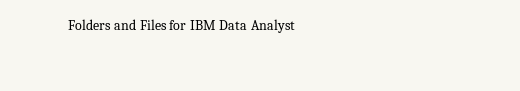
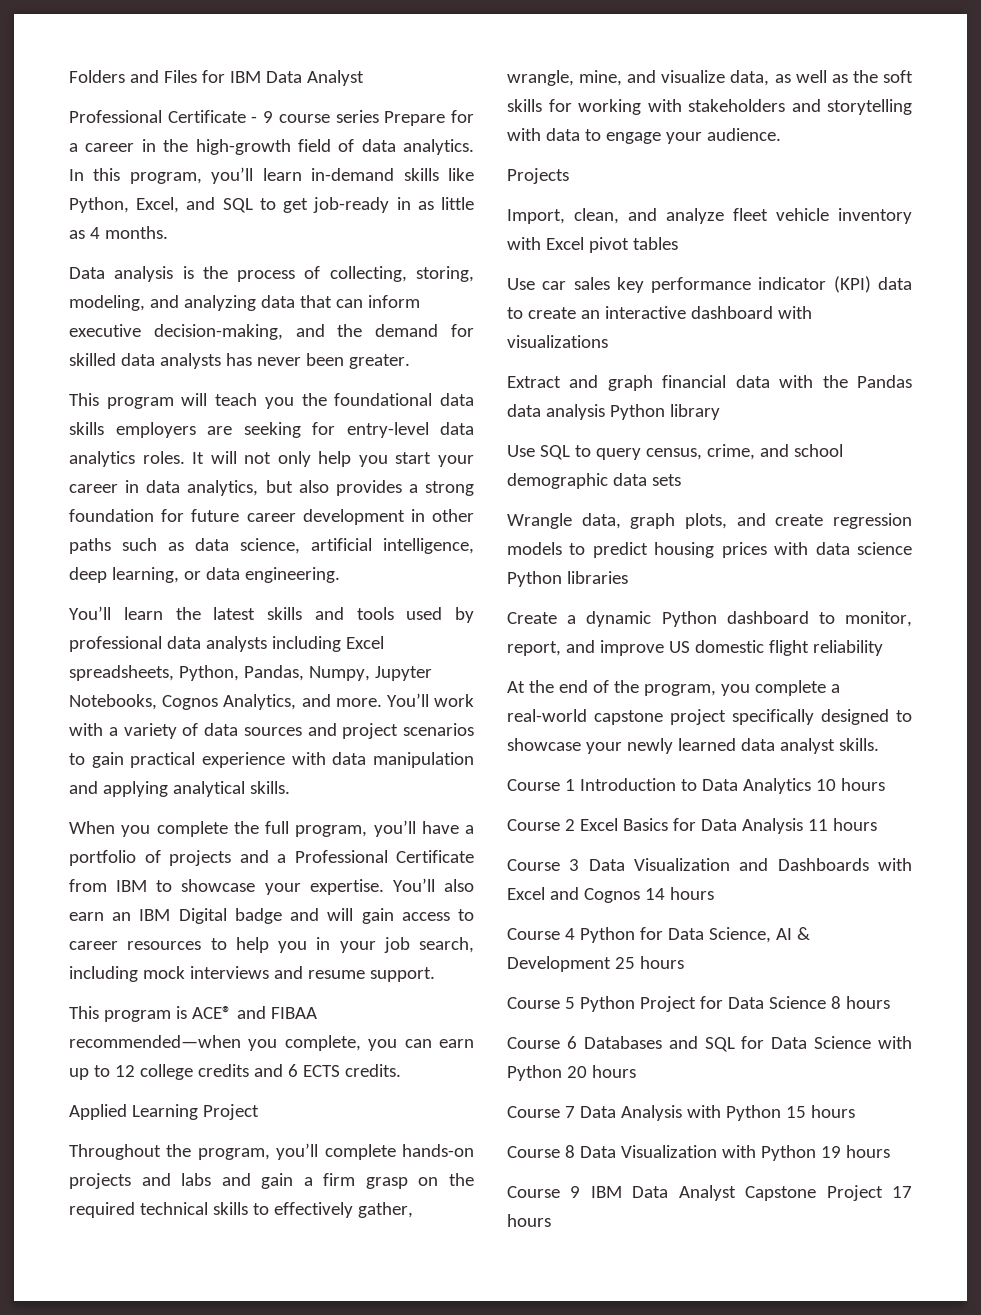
+ Professional Certificate - 9 course series Prepare for a career in the high-growth field of data analytics. In this program, you’ll learn in-demand skills like Python, Excel, and SQL to get job-ready in as little as 4 months.
+ Data analysis is the process of collecting, storing, modeling, and analyzing data that can inform executive decision-making, and the demand for skilled data analysts has never been greater.
+ This program will teach you the foundational data skills employers are seeking for entry-level data analytics roles. It will not only help you start your career in data analytics, but also provides a strong foundation for future career development in other paths such as data science, artificial intelligence, deep learning, or data engineering.
+ You’ll learn the latest skills and tools used by professional data analysts including Excel spreadsheets, Python, Pandas, Numpy, Jupyter Notebooks, Cognos Analytics, and more. You’ll work with a variety of data sources and project scenarios to gain practical experience with data manipulation and applying analytical skills.
+ When you complete the full program, you’ll have a portfolio of projects and a Professional Certificate from IBM to showcase your expertise. You’ll also earn an IBM Digital badge and will gain access to career resources to help you in your job search, including mock interviews and resume support.
+ This program is ACE® and FIBAA recommended—when you complete, you can earn up to 12 college credits and 6 ECTS credits.
+ Applied Learning Project
+ Throughout the program, you’ll complete hands-on projects and labs and gain a firm grasp on the required technical skills to effectively gather, wrangle, mine, and visualize data, as well as the soft skills for working with stakeholders and storytelling with data to engage your audience.
+ Projects
+ Import, clean, and analyze fleet vehicle inventory with Excel pivot tables
+ Use car sales key performance indicator (KPI) data to create an interactive dashboard with visualizations
+ Extract and graph financial data with the Pandas data analysis Python library
+ Use SQL to query census, crime, and school demographic data sets
+ Wrangle data, graph plots, and create regression models to predict housing prices with data science Python libraries
+ Create a dynamic Python dashboard to monitor, report, and improve US domestic flight reliability
+ At the end of the program, you complete a real-world capstone project specifically designed to showcase your newly learned data analyst skills.
+ Course 1 Introduction to Data Analytics 10 hours
+ Course 2 Excel Basics for Data Analysis 11 hours
+ Course 3 Data Visualization and Dashboards with Excel and Cognos 14 hours
+ Course 4 Python for Data Science, AI & Development 25 hours
+ Course 5 Python Project for Data Science 8 hours
+ Course 6 Databases and SQL for Data Science with Python 20 hours
+ Course 7 Data Analysis with Python 15 hours
+ Course 8 Data Visualization with Python 19 hours
+ Course 9 IBM Data Analyst Capstone Project 17 hours

